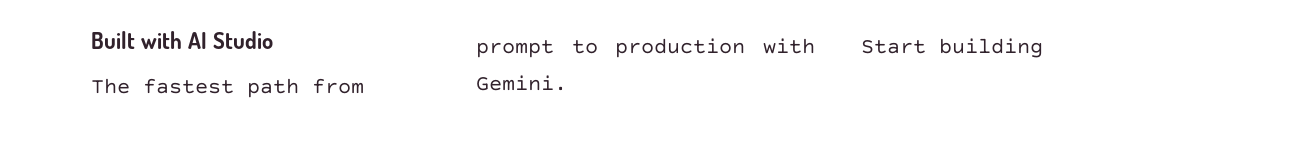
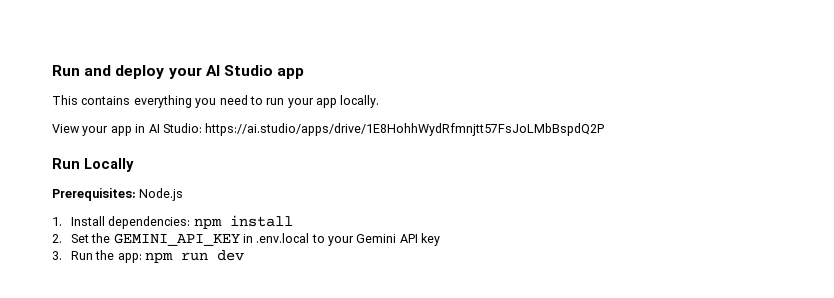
- Built with AI Studio
- The fastest path from prompt to production with Gemini.
- Start building
+ Run and deploy your AI Studio app
+ This contains everything you need to run your app locally.
+ View your app in AI Studio: https://ai.studio/apps/drive/1E8HohhWydRfmnjtt57FsJoLMbBspdQ2P
+ Run Locally
+ Prerequisites: Node.js
+ 1. Install dependencies: npm install
+ 2. Set the GEMINI_API_KEY in .env.local to your Gemini API key
+ 3. Run the app: npm run dev

